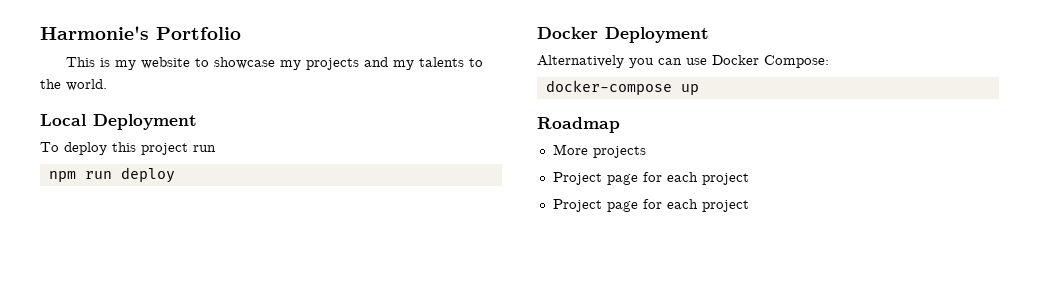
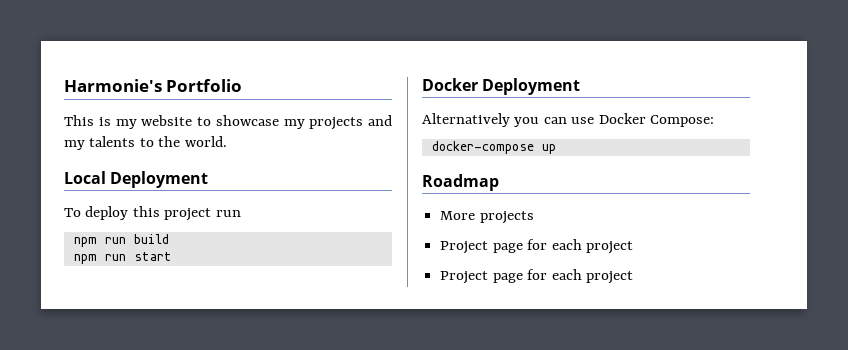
- npm run deploy
+ npm run build
+ npm run start

